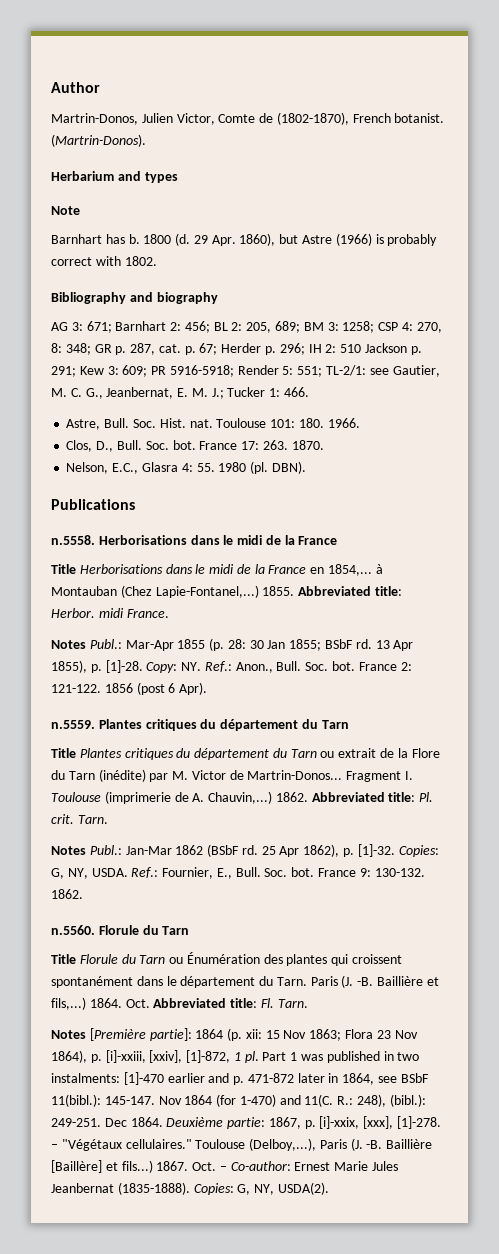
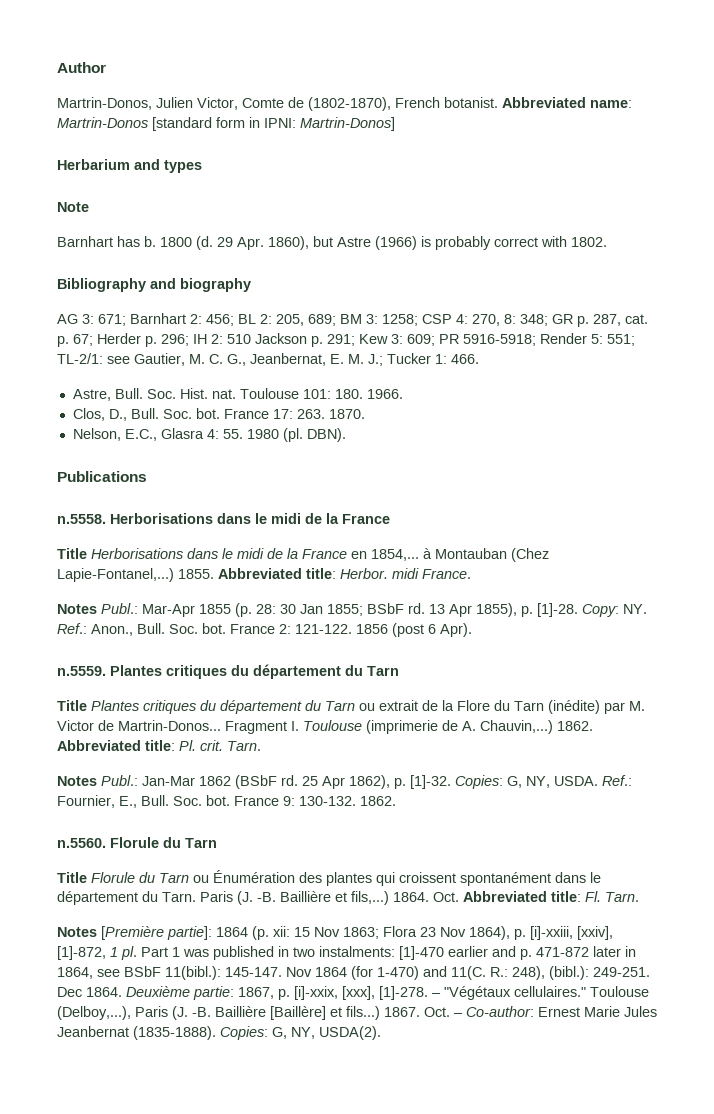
- (Martrin-Donos).
+ Abbreviated name: Martrin-Donos [standard form in IPNI: Martrin-Donos]

